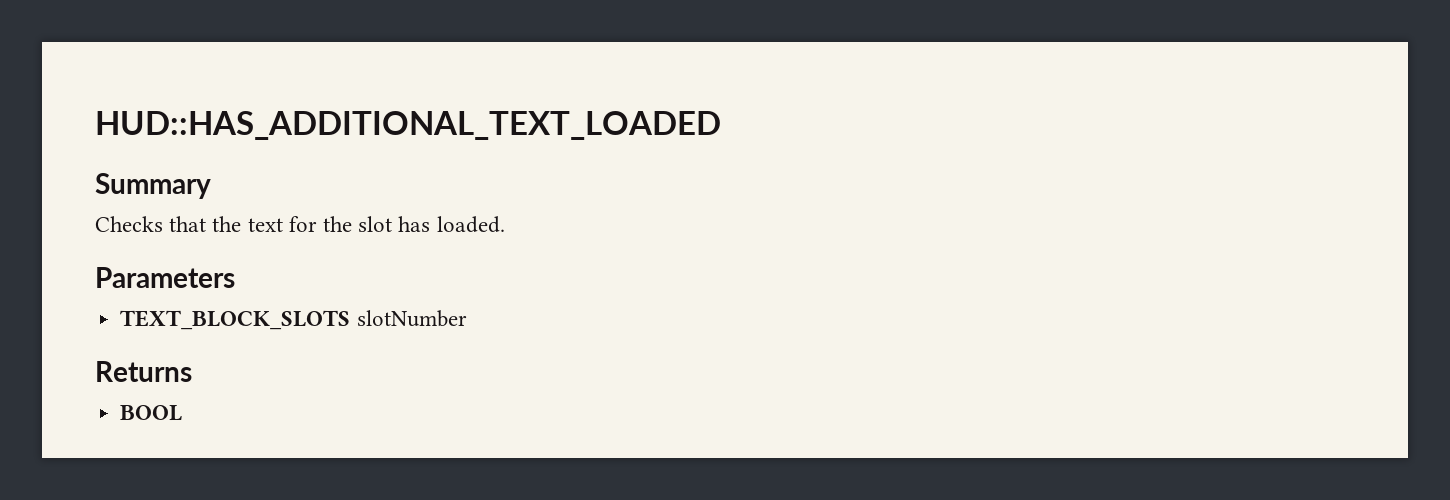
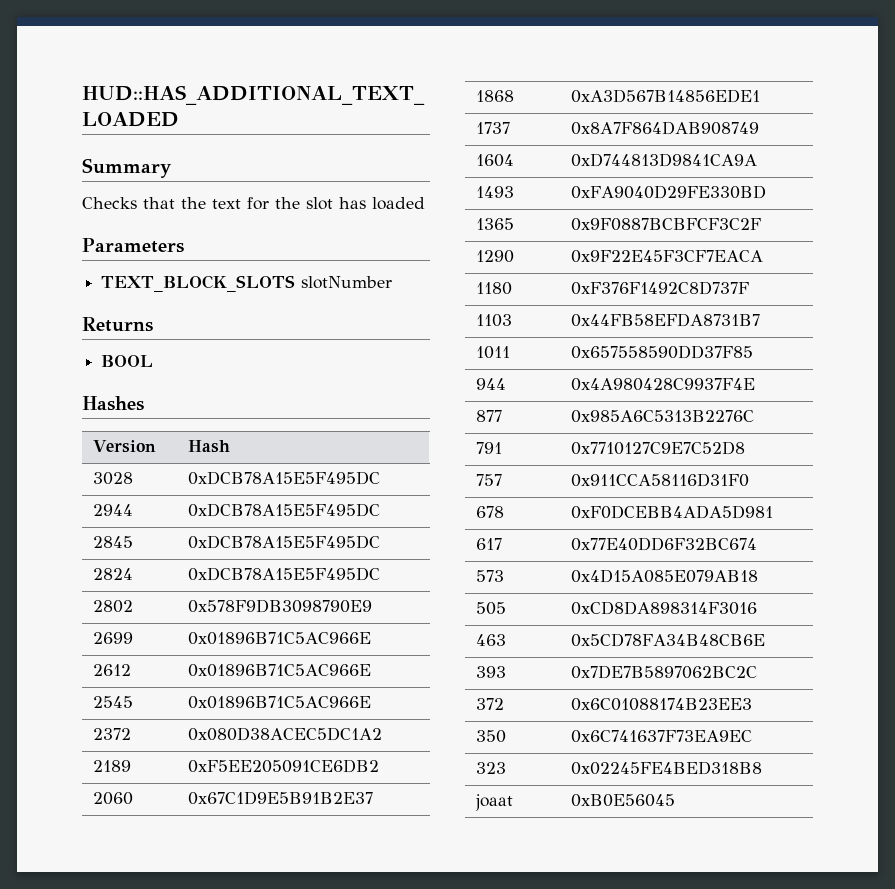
- Checks that the text for the slot has loaded.
+ Checks that the text for the slot has loaded
+ Hashes
+ Version | Hash
+ 3028 | 0xDCB78A15E5F495DC
+ 2944 | 0xDCB78A15E5F495DC
+ 2845 | 0xDCB78A15E5F495DC
+ 2824 | 0xDCB78A15E5F495DC
+ 2802 | 0x578F9DB3098790E9
+ 2699 | 0x01896B71C5AC966E
+ 2612 | 0x01896B71C5AC966E
+ 2545 | 0x01896B71C5AC966E
+ 2372 | 0x080D38ACEC5DC1A2
+ 2189 | 0xF5EE205091CE6DB2
+ 2060 | 0x67C1D9E5B91B2E37
+ 1868 | 0xA3D567B14856EDE1
+ 1737 | 0x8A7F864DAB908749
+ 1604 | 0xD744813D9841CA9A
+ 1493 | 0xFA9040D29FE330BD
+ 1365 | 0x9F0887BCBFCF3C2F
+ 1290 | 0x9F22E45F3CF7EACA
+ 1180 | 0xF376F1492C8D737F
+ 1103 | 0x44FB58EFDA8731B7
+ 1011 | 0x657558590DD37F85
+ 944 | 0x4A980428C9937F4E
+ 877 | 0x985A6C5313B2276C
+ 791 | 0x7710127C9E7C52D8
+ 757 | 0x911CCA58116D31F0
+ 678 | 0xF0DCEBB4ADA5D981
+ 617 | 0x77E40DD6F32BC674
+ 573 | 0x4D15A085E079AB18
+ 505 | 0xCD8DA898314F3016
+ 463 | 0x5CD78FA34B48CB6E
+ 393 | 0x7DE7B5897062BC2C
+ 372 | 0x6C01088174B23EE3
+ 350 | 0x6C741637F73EA9EC
+ 323 | 0x02245FE4BED318B8
+ joaat | 0xB0E56045

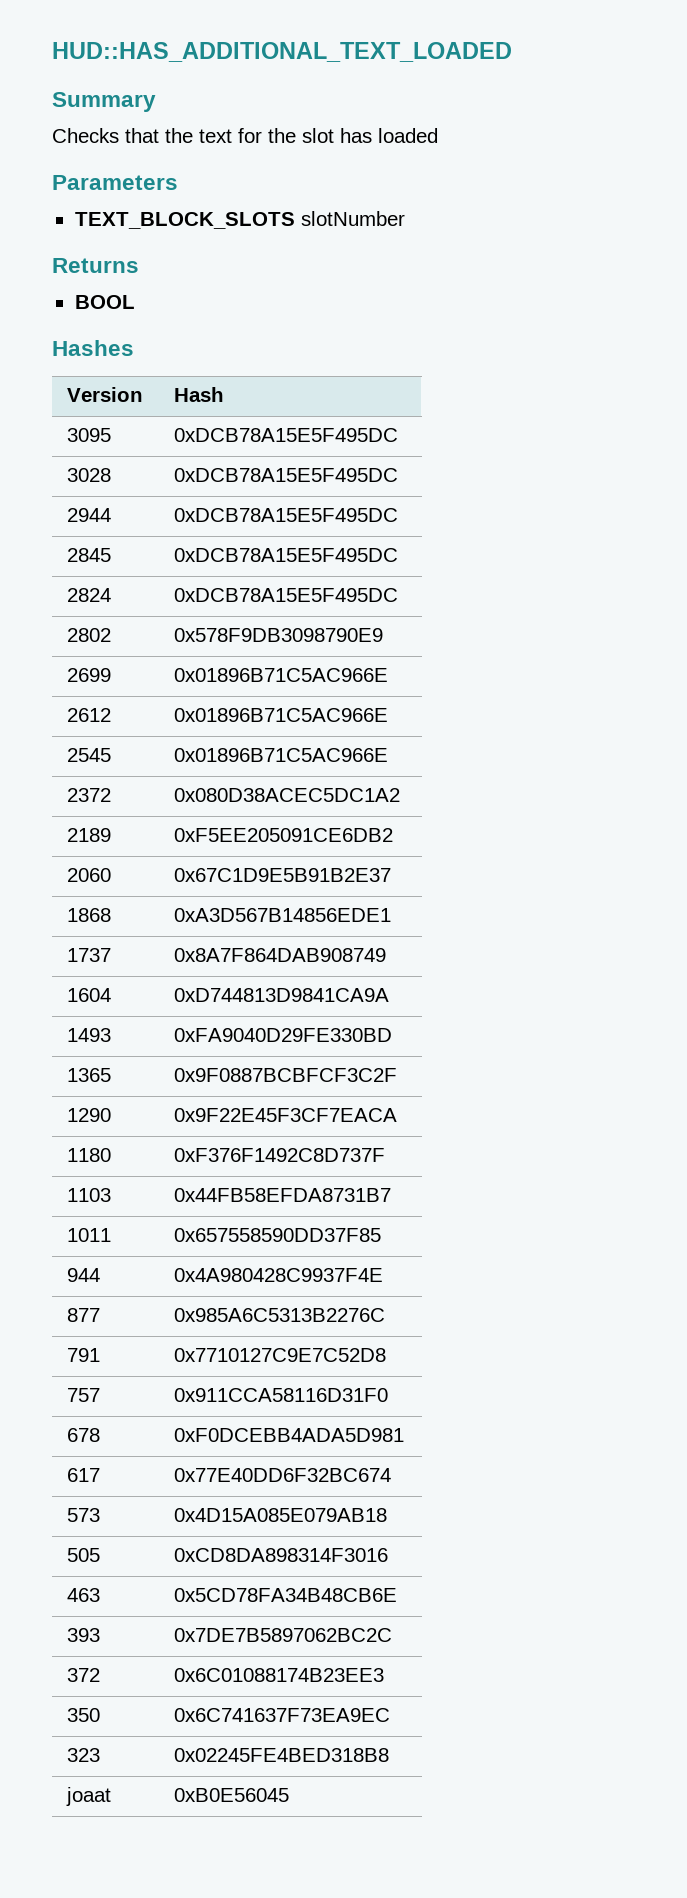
+ 3095 | 0xDCB78A15E5F495DC

